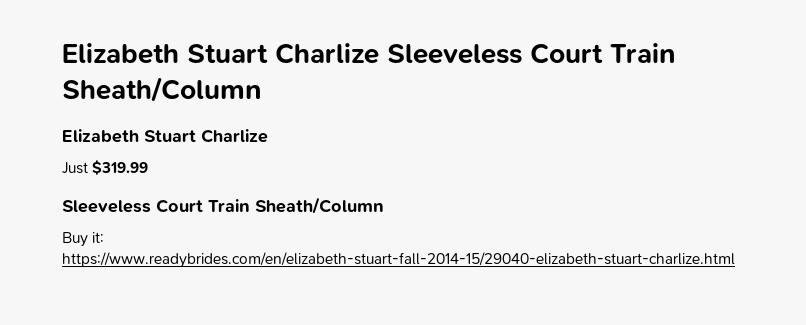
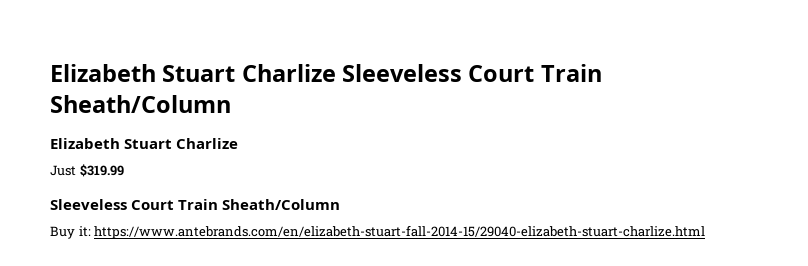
- Buy it: https://www.readybrides.com/en/elizabeth-stuart-fall-2014-15/29040-elizabeth-stuart-charlize.html
+ Buy it: https://www.antebrands.com/en/elizabeth-stuart-fall-2014-15/29040-elizabeth-stuart-charlize.html

